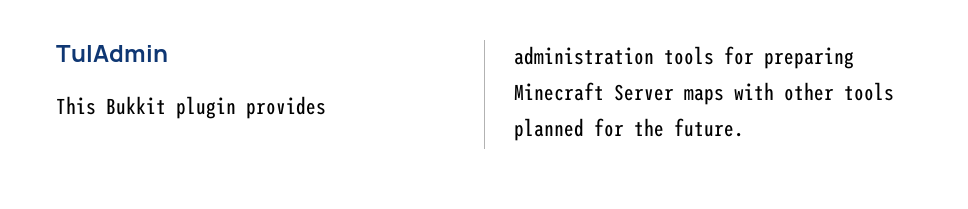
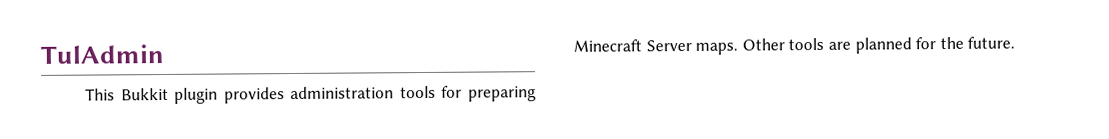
- This Bukkit plugin provides administration tools for preparing Minecraft Server maps with other tools planned for the future.
+ This Bukkit plugin provides administration tools for preparing Minecraft Server maps. Other tools are planned for the future.

